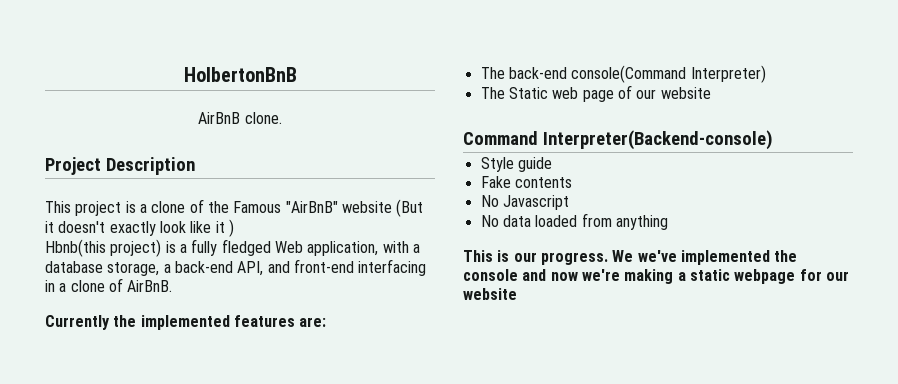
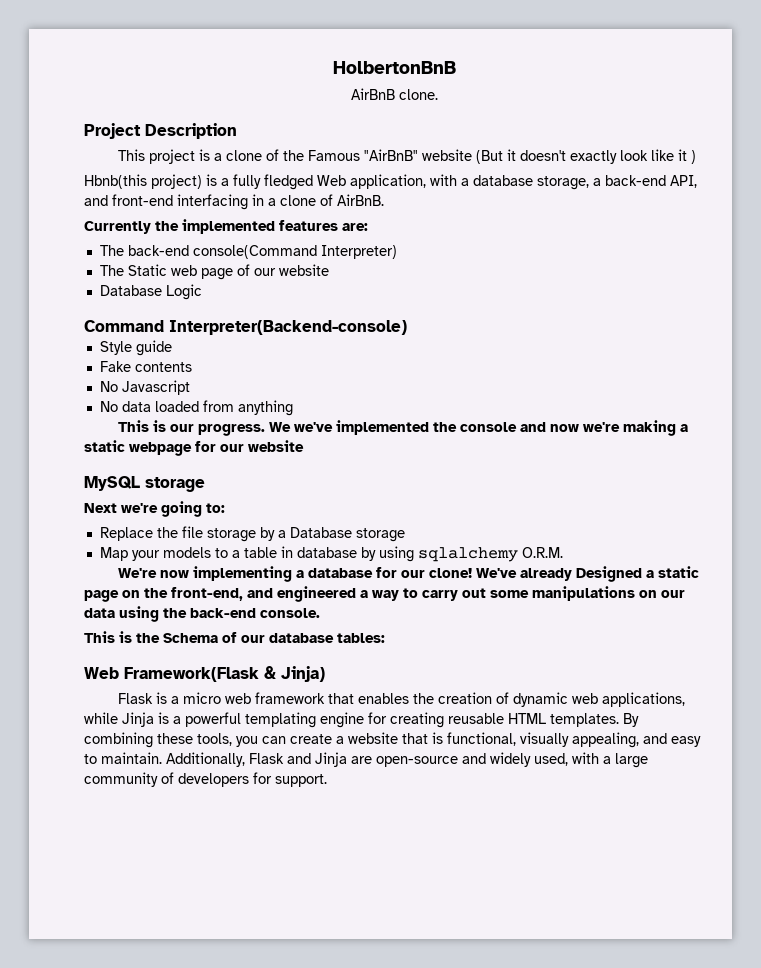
+ Database Logic
+ MySQL storage
+ Next we're going to:
+ Replace the file storage by a Database storage
+ Map your models to a table in database by using sqlalchemy O.R.M.
+ We're now implementing a database for our clone! We've already Designed a static page on the front-end, and engineered a way to carry out some manipulations on our data using the back-end console.
+ This is the Schema of our database tables:
+ Web Framework(Flask & Jinja)
+ Flask is a micro web framework that enables the creation of dynamic web applications, while Jinja is a powerful templating engine for creating reusable HTML templates. By combining these tools, you can create a website that is functional, visually appealing, and easy to maintain. Additionally, Flask and Jinja are open-source and widely used, with a large community of developers for support.

